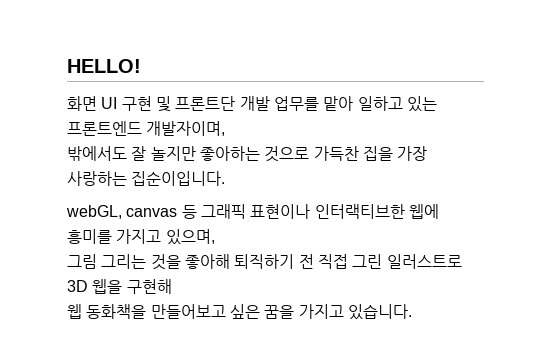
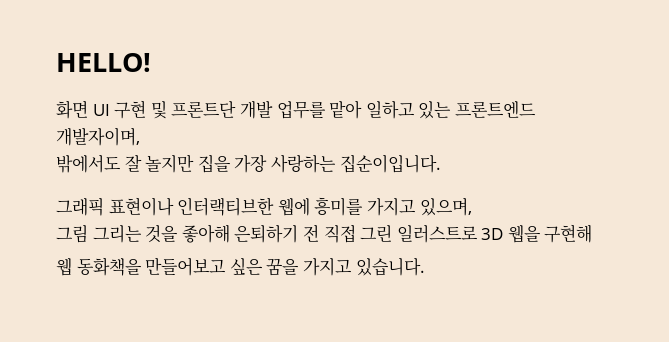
- 밖에서도 잘 놀지만 좋아하는 것으로 가득찬 집을 가장 사랑하는 집순이입니다.
+ 밖에서도 잘 놀지만 집을 가장 사랑하는 집순이입니다.
- webGL, canvas 등 그래픽 표현이나 인터랙티브한 웹에 흥미를 가지고 있으며,
+ 그래픽 표현이나 인터랙티브한 웹에 흥미를 가지고 있으며,
- 그림 그리는 것을 좋아해 퇴직하기 전 직접 그린 일러스트로 3D 웹을 구현해
+ 그림 그리는 것을 좋아해 은퇴하기 전 직접 그린 일러스트로 3D 웹을 구현해

